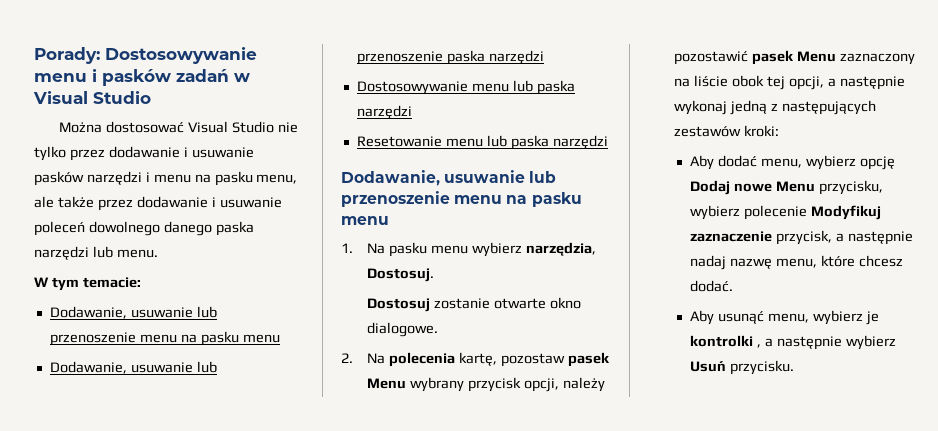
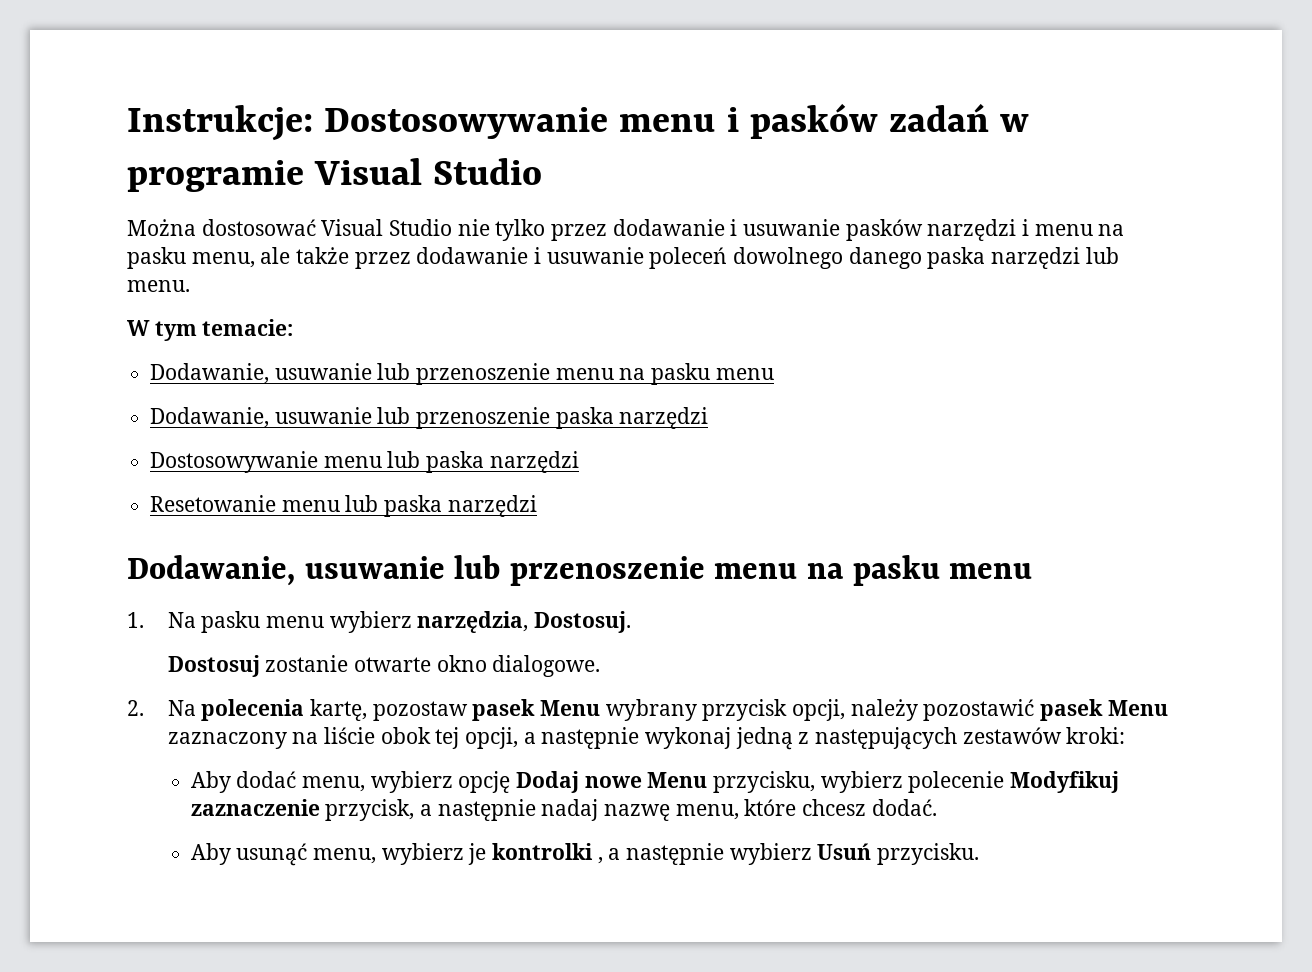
- Porady: Dostosowywanie menu i pasków zadań w Visual Studio
+ Instrukcje: Dostosowywanie menu i pasków zadań w programie Visual Studio

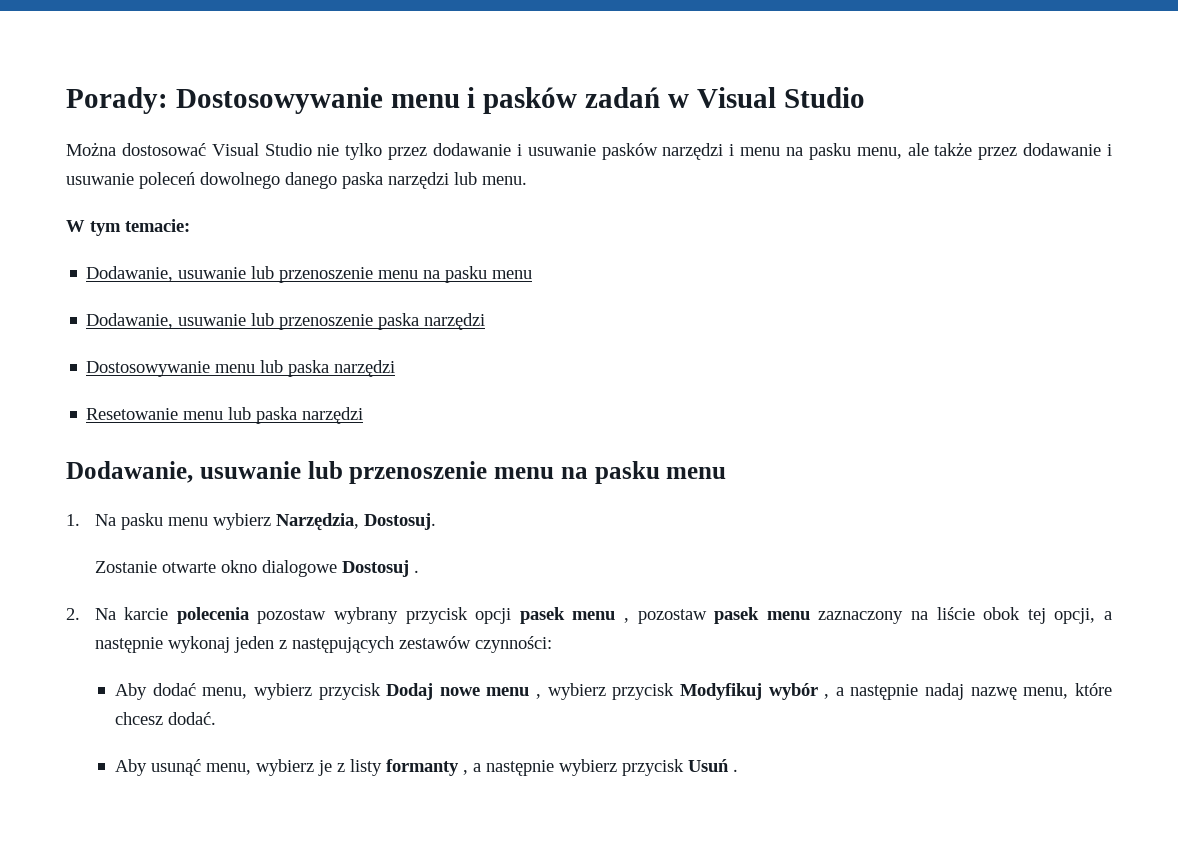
- Instrukcje: Dostosowywanie menu i pasków zadań w programie Visual Studio
+ Porady: Dostosowywanie menu i pasków zadań w Visual Studio
- 1. Na pasku menu wybierz narzędzia, Dostosuj.
+ 1. Na pasku menu wybierz Narzędzia, Dostosuj.
- Dostosuj zostanie otwarte okno dialogowe.
- 2. Na polecenia kartę, pozostaw pasek Menu wybrany przycisk opcji, należy pozostawić pasek Menu zaznaczony na liście obok tej opcji, a następnie wykonaj jedną z następujących zestawów kroki:
+ Zostanie otwarte okno dialogowe Dostosuj .
+ 2. Na karcie polecenia pozostaw wybrany przycisk opcji pasek menu , pozostaw pasek menu zaznaczony na liście obok tej opcji, a następnie wykonaj jeden z następujących zestawów czynności:
- Aby dodać menu, wybierz opcję Dodaj nowe Menu przycisku, wybierz polecenie Modyfikuj zaznaczenie przycisk, a następnie nadaj nazwę menu, które chcesz dodać.
+ Aby dodać menu, wybierz przycisk Dodaj nowe menu , wybierz przycisk Modyfikuj wybór , a następnie nadaj nazwę menu, które chcesz dodać.
- Aby usunąć menu, wybierz je kontrolki , a następnie wybierz Usuń przycisku.
+ Aby usunąć menu, wybierz je z listy formanty , a następnie wybierz przycisk Usuń .

